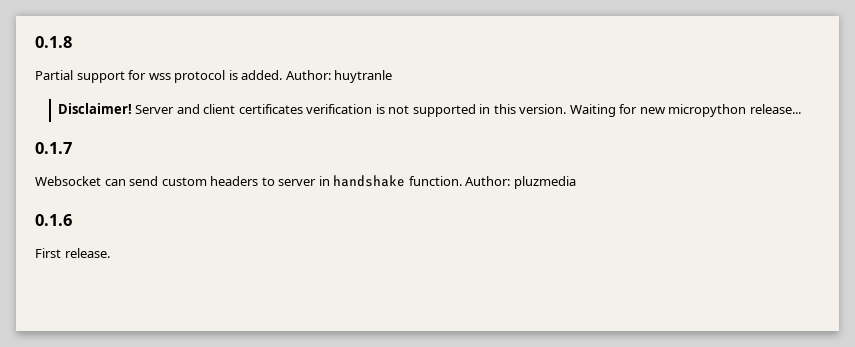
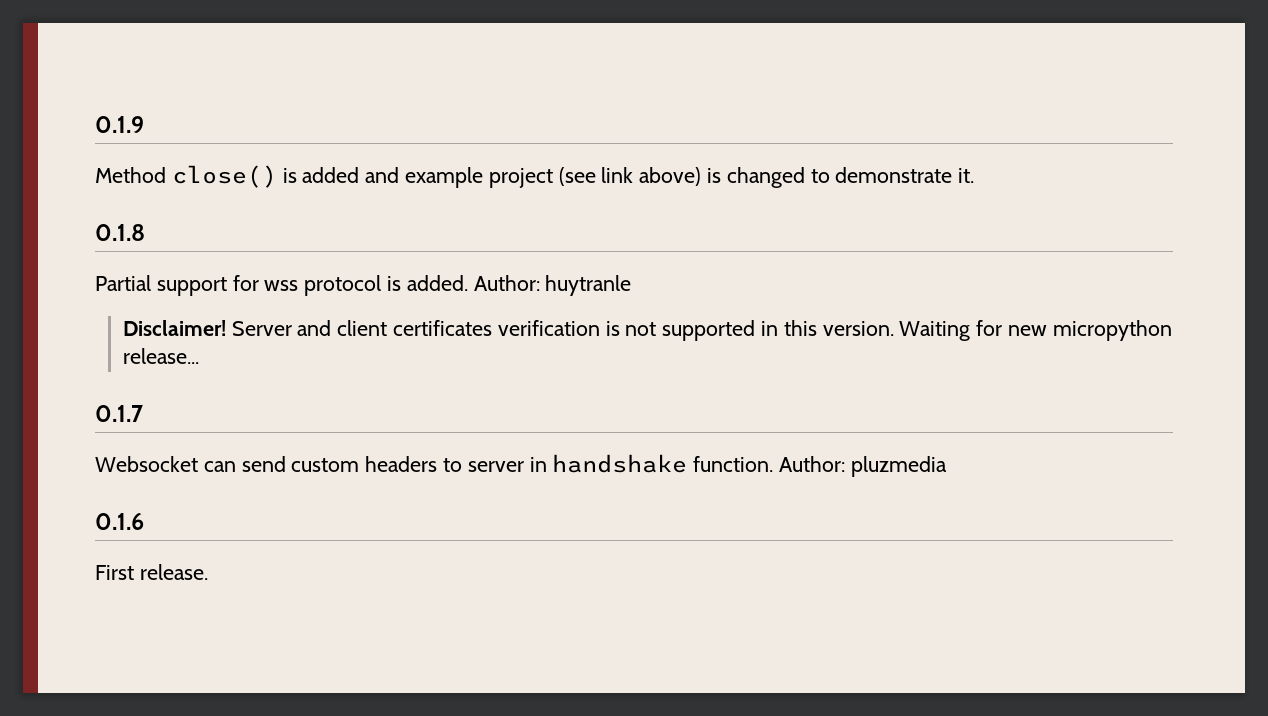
+ 0.1.9
+ Method close() is added and example project (see link above) is changed to demonstrate it.

